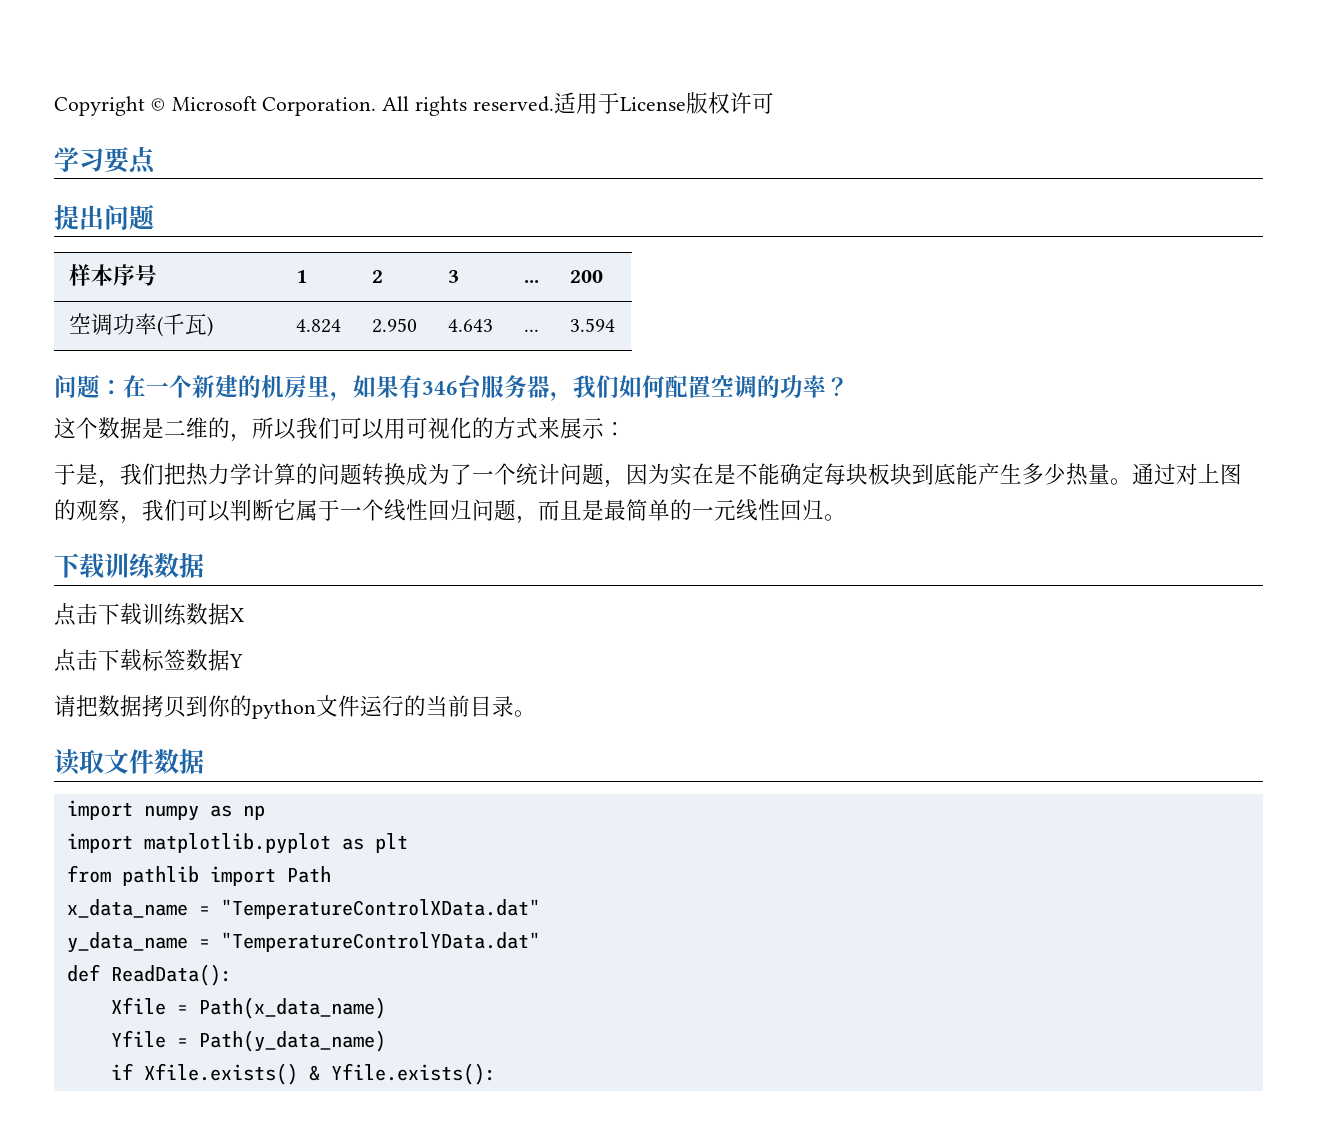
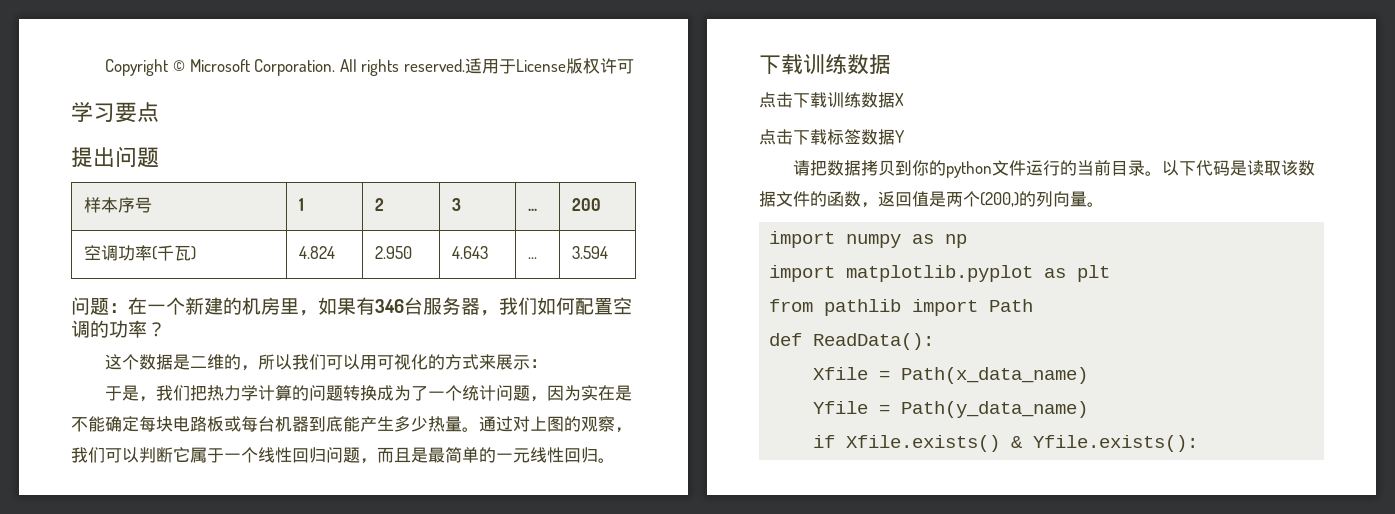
- 于是，我们把热力学计算的问题转换成为了一个统计问题，因为实在是不能确定每块板块到底能产生多少热量。
+ 于是，我们把热力学计算的问题转换成为了一个统计问题，因为实在是不能确定每块电路板或每台机器到底能产生多少热量。
- 请把数据拷贝到你的python文件运行的当前目录。
- 读取文件数据
+ 请把数据拷贝到你的python文件运行的当前目录。以下代码是读取该数据文件的函数，返回值是两个(200,)的列向量。
- x_data_name = "TemperatureControlXData.dat"
- y_data_name = "TemperatureControlYData.dat"

